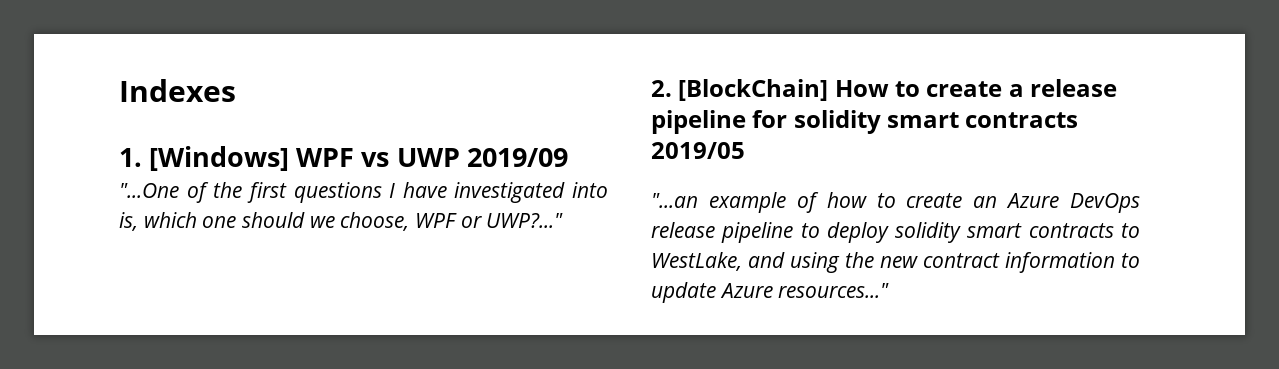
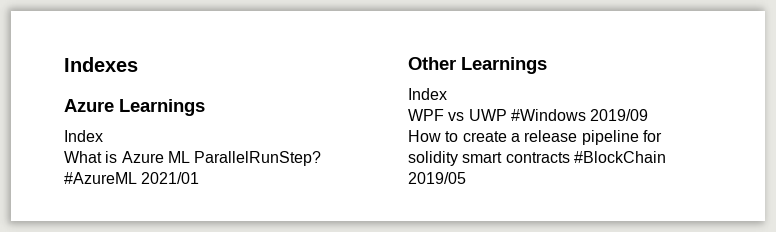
- 1. [Windows] WPF vs UWP 2019/09
+ Azure Learnings
+ Index
+ What is Azure ML ParallelRunStep? #AzureML 2021/01
+ Other Learnings
+ Index
+ WPF vs UWP #Windows 2019/09
- "...One of the first questions I have investigated into is, which one should we choose, WPF or UWP?..."
- 2. [BlockChain] How to create a release pipeline for solidity smart contracts 2019/05
+ How to create a release pipeline for solidity smart contracts #BlockChain 2019/05
- "...an example of how to create an Azure DevOps release pipeline to deploy solidity smart contracts to WestLake, and using the new contract information to update Azure resources..."

